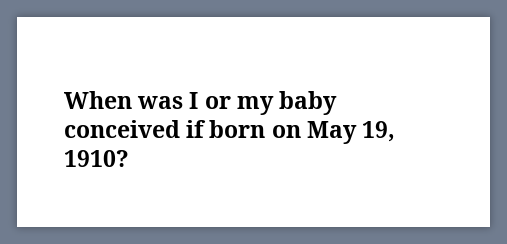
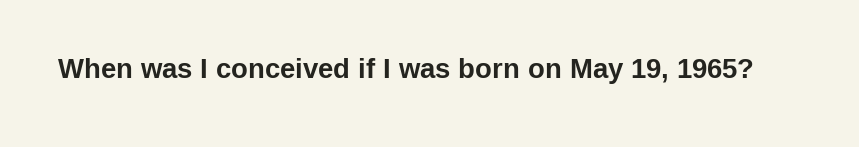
- When was I or my baby conceived if born on May 19, 1910?
+ When was I conceived if I was born on May 19, 1965?

